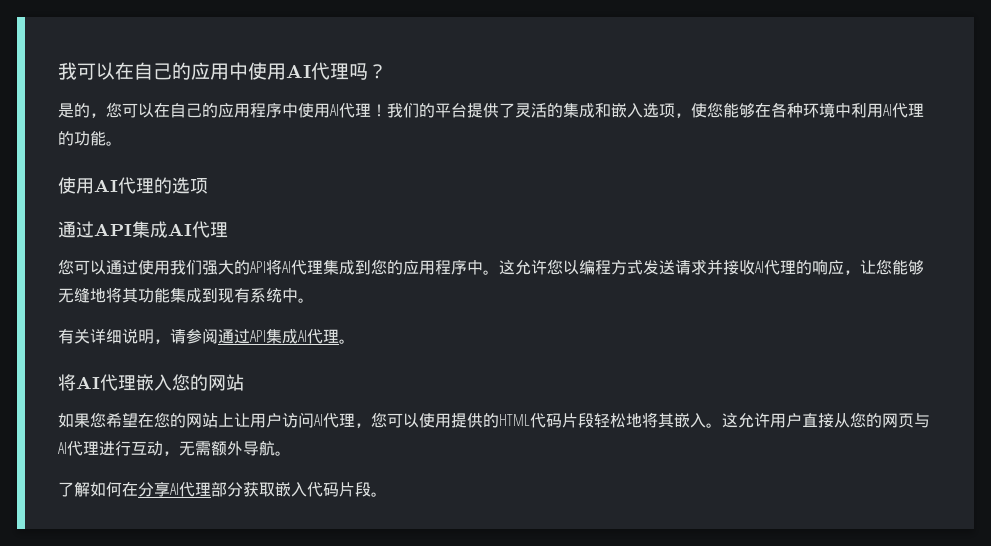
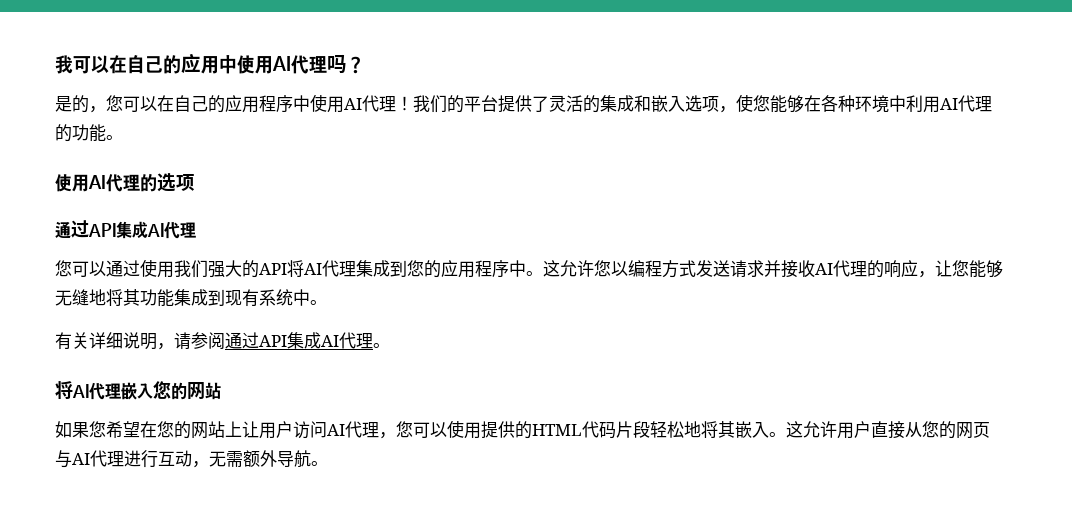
- 了解如何在分享AI代理部分获取嵌入代码片段。

